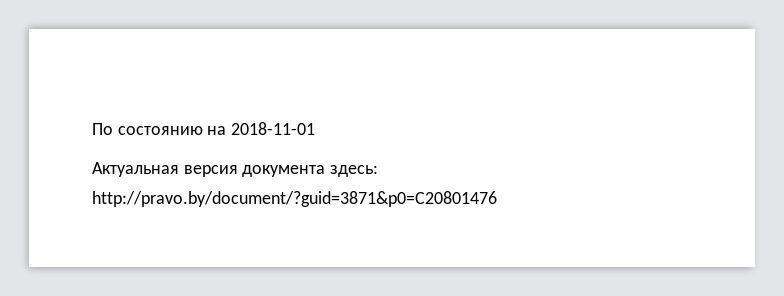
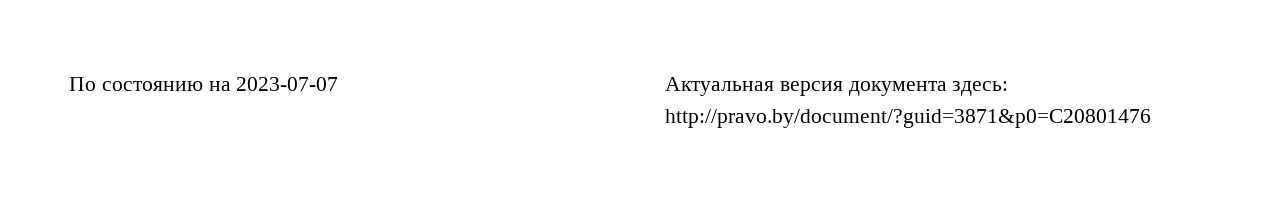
- По состоянию на 2018-11-01
+ По состоянию на 2023-07-07

